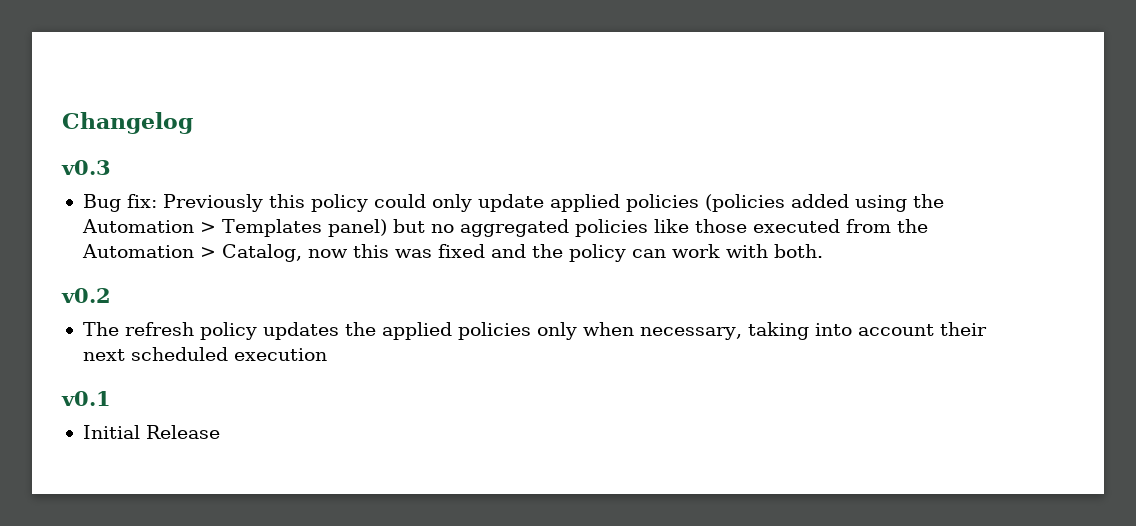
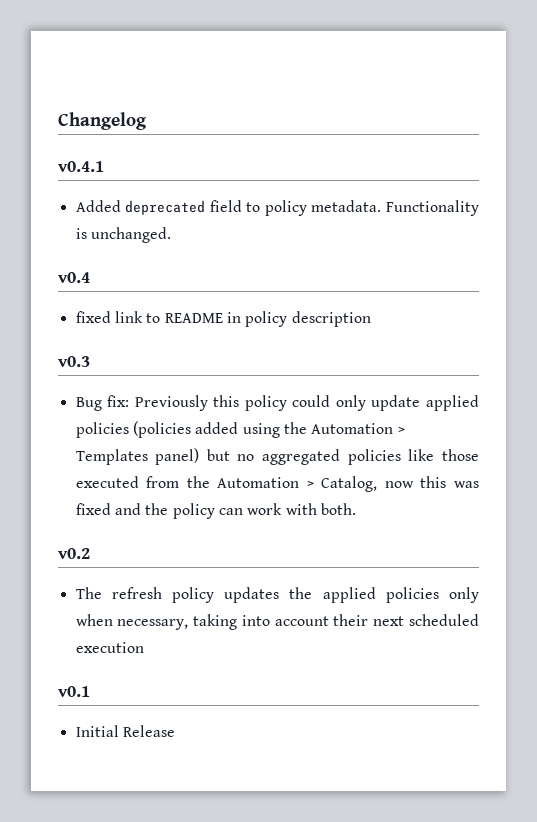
+ v0.4.1
+ Added deprecated field to policy metadata. Functionality is unchanged.
+ v0.4
+ fixed link to README in policy description

